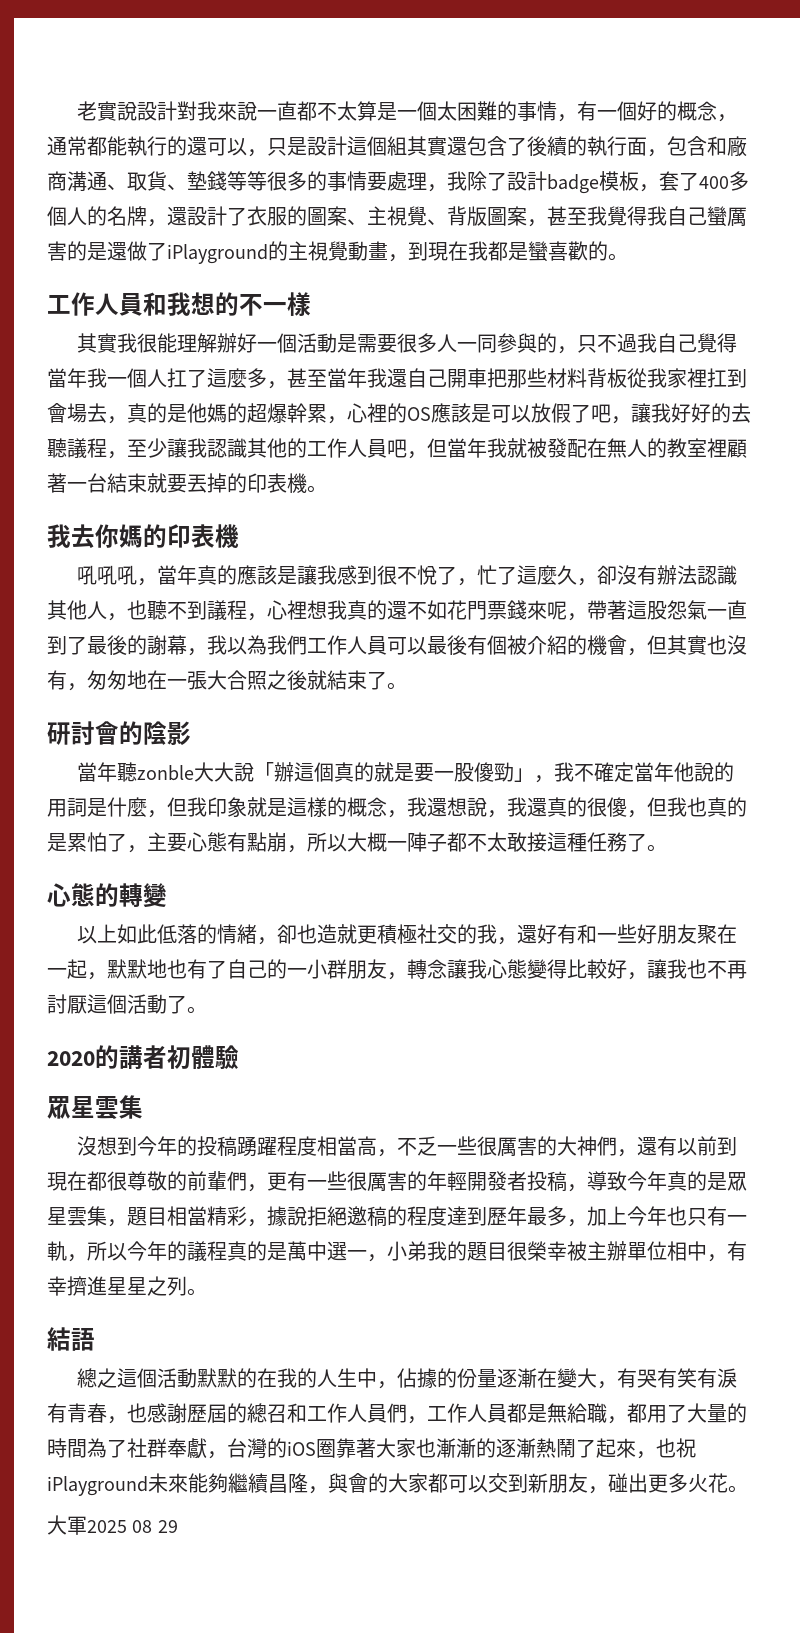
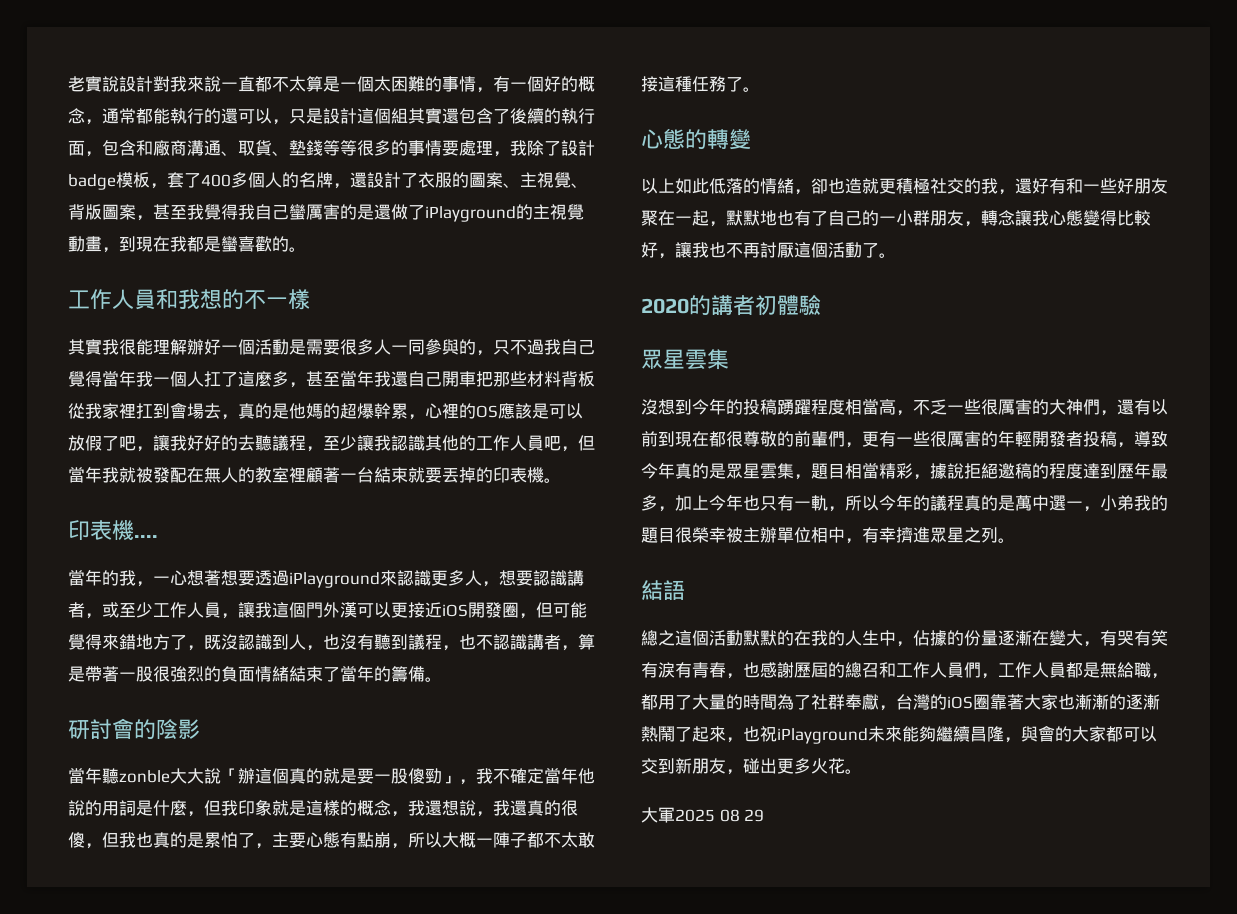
- 我去你媽的印表機
- 吼吼吼，當年真的應該是讓我感到很不悅了，忙了這麼久，卻沒有辦法認識其他人，也聽不到議程，心裡想我真的還不如花門票錢來呢，帶著這股怨氣一直到了最後的謝幕，我以為我們工作人員可以最後有個被介紹的機會，但其實也沒有，匆匆地在一張大合照之後就結束了。
+ 印表機....
+ 當年的我，一心想著想要透過iPlayground來認識更多人，想要認識講者，或至少工作人員，讓我這個門外漢可以更接近iOS開發圈，但可能覺得來錯地方了，既沒認識到人，也沒有聽到議程，也不認識講者，算是帶著一股很強烈的負面情緒結束了當年的籌備。
- 沒想到今年的投稿踴躍程度相當高，不乏一些很厲害的大神們，還有以前到現在都很尊敬的前輩們，更有一些很厲害的年輕開發者投稿，導致今年真的是眾星雲集，題目相當精彩，據說拒絕邀稿的程度達到歷年最多，加上今年也只有一軌，所以今年的議程真的是萬中選一，小弟我的題目很榮幸被主辦單位相中，有幸擠進星星之列。
+ 沒想到今年的投稿踴躍程度相當高，不乏一些很厲害的大神們，還有以前到現在都很尊敬的前輩們，更有一些很厲害的年輕開發者投稿，導致今年真的是眾星雲集，題目相當精彩，據說拒絕邀稿的程度達到歷年最多，加上今年也只有一軌，所以今年的議程真的是萬中選一，小弟我的題目很榮幸被主辦單位相中，有幸擠進眾星之列。

